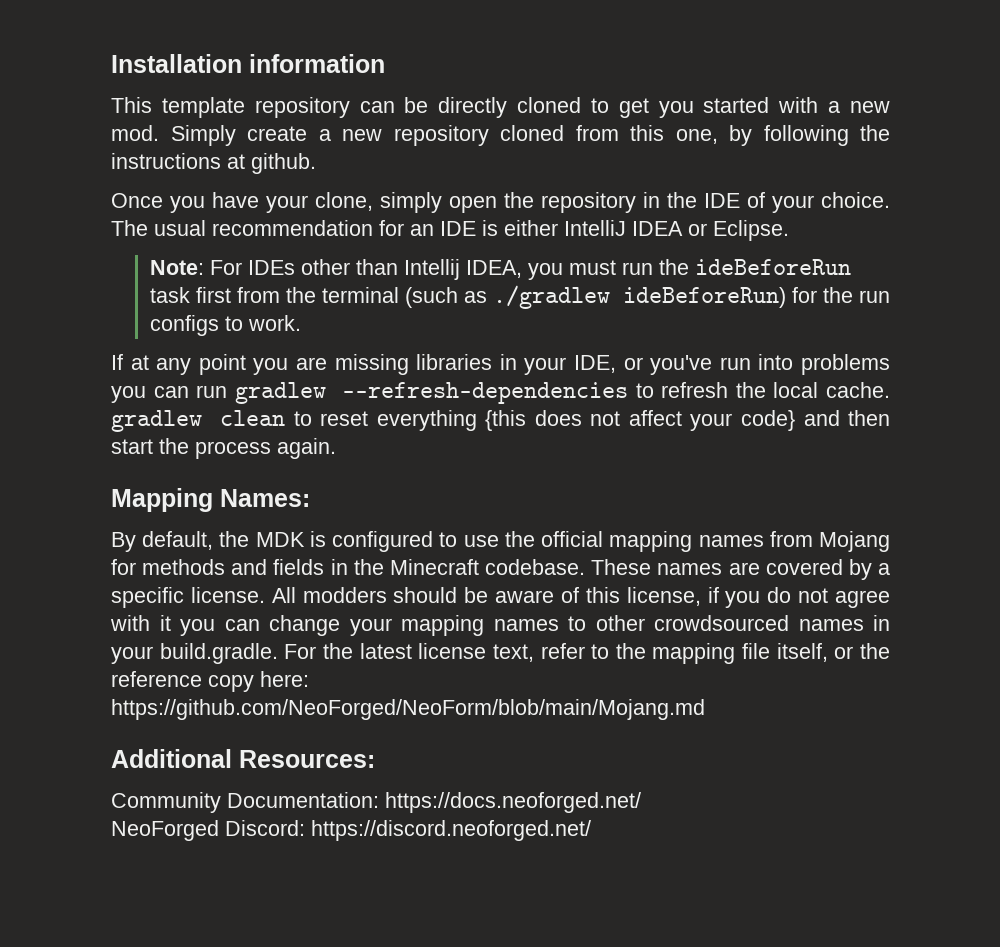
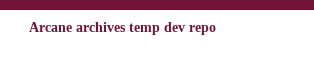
- Installation information
- This template repository can be directly cloned to get you started with a new mod. Simply create a new repository cloned from this one, by following the instructions at github.
- Once you have your clone, simply open the repository in the IDE of your choice. The usual recommendation for an IDE is either IntelliJ IDEA or Eclipse.
- Note: For IDEs other than Intellij IDEA, you must run the ideBeforeRun task first from the terminal (such as ./gradlew ideBeforeRun) for the run configs to work.
- If at any point you are missing libraries in your IDE, or you've run into problems you can run gradlew --refresh-dependencies to refresh the local cache. gradlew clean to reset everything {this does not affect your code} and then start the process again.
- Mapping Names:
- By default, the MDK is configured to use the official mapping names from Mojang for methods and fields in the Minecraft codebase. These names are covered by a specific license. All modders should be aware of this license, if you do not agree with it you can change your mapping names to other crowdsourced names in your build.gradle. For the latest license text, refer to the mapping file itself, or the reference copy here: https://github.com/NeoForged/NeoForm/blob/main/Mojang.md
- Additional Resources:
- Community Documentation: https://docs.neoforged.net/
- NeoForged Discord: https://discord.neoforged.net/
+ Arcane archives temp dev repo

